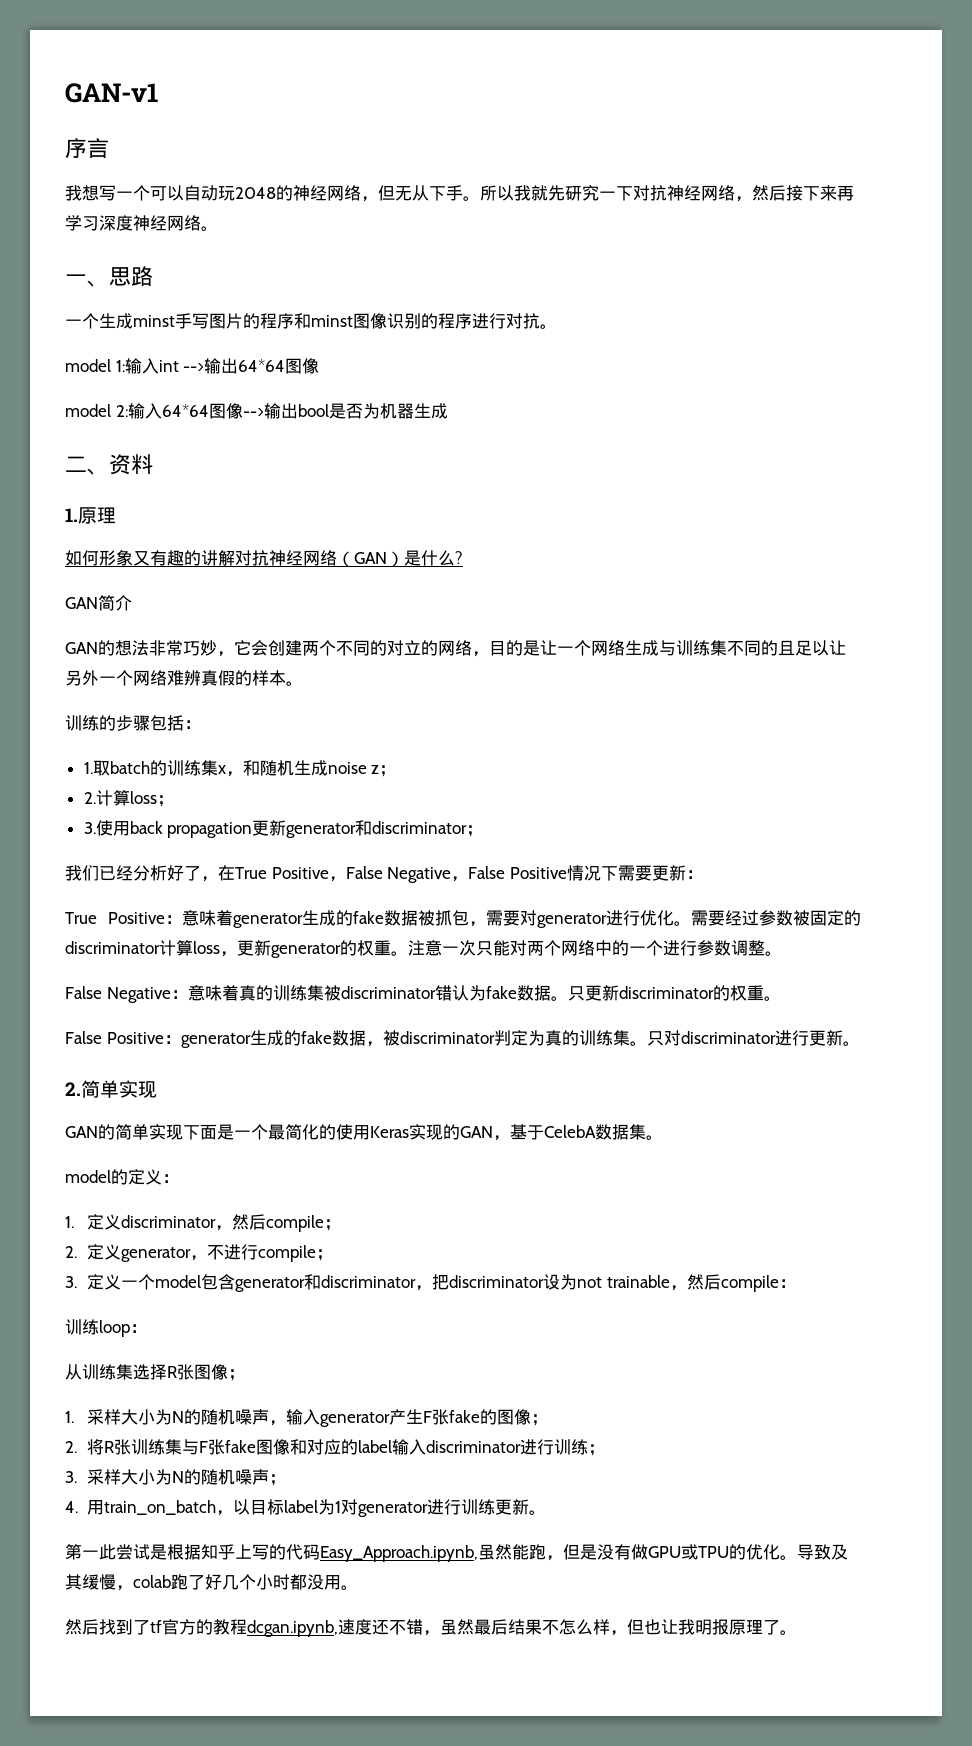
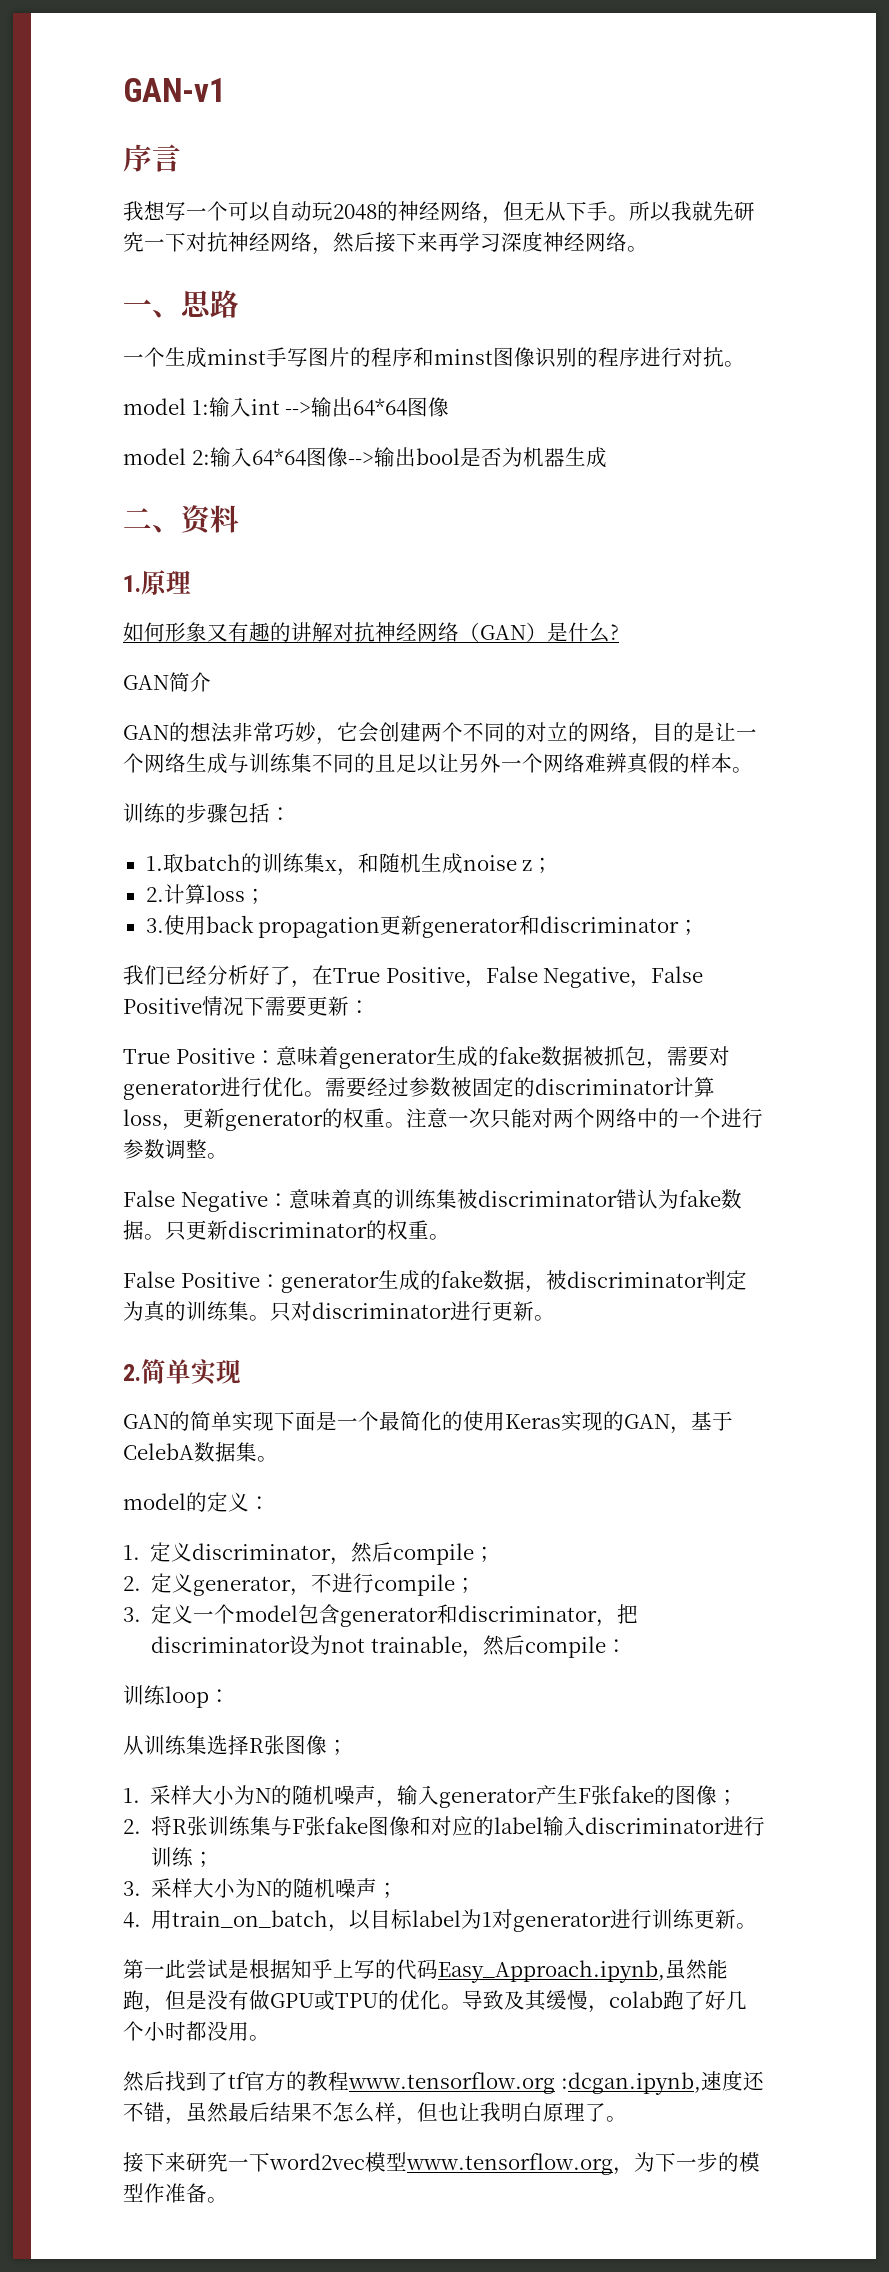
- 然后找到了tf官方的教程dcgan.ipynb,速度还不错，虽然最后结果不怎么样，但也让我明报原理了。
+ 然后找到了tf官方的教程www.tensorflow.org :dcgan.ipynb,速度还不错，虽然最后结果不怎么样，但也让我明白原理了。
+ 接下来研究一下word2vec模型www.tensorflow.org，为下一步的模型作准备。

